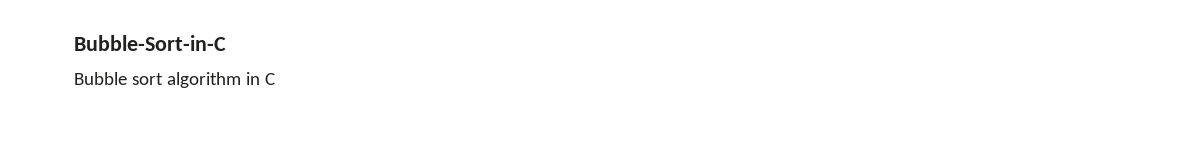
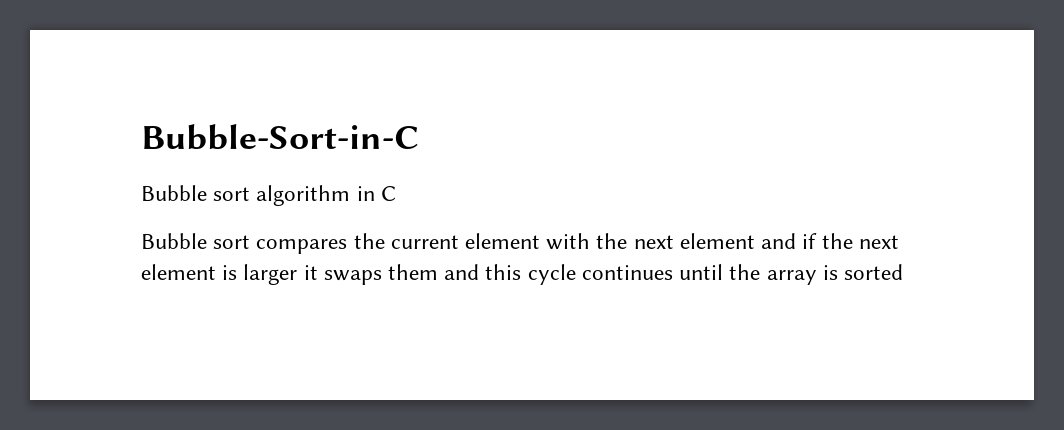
+ Bubble sort compares the current element with the next element and if the next element is larger it swaps them and this cycle continues until the array is sorted

